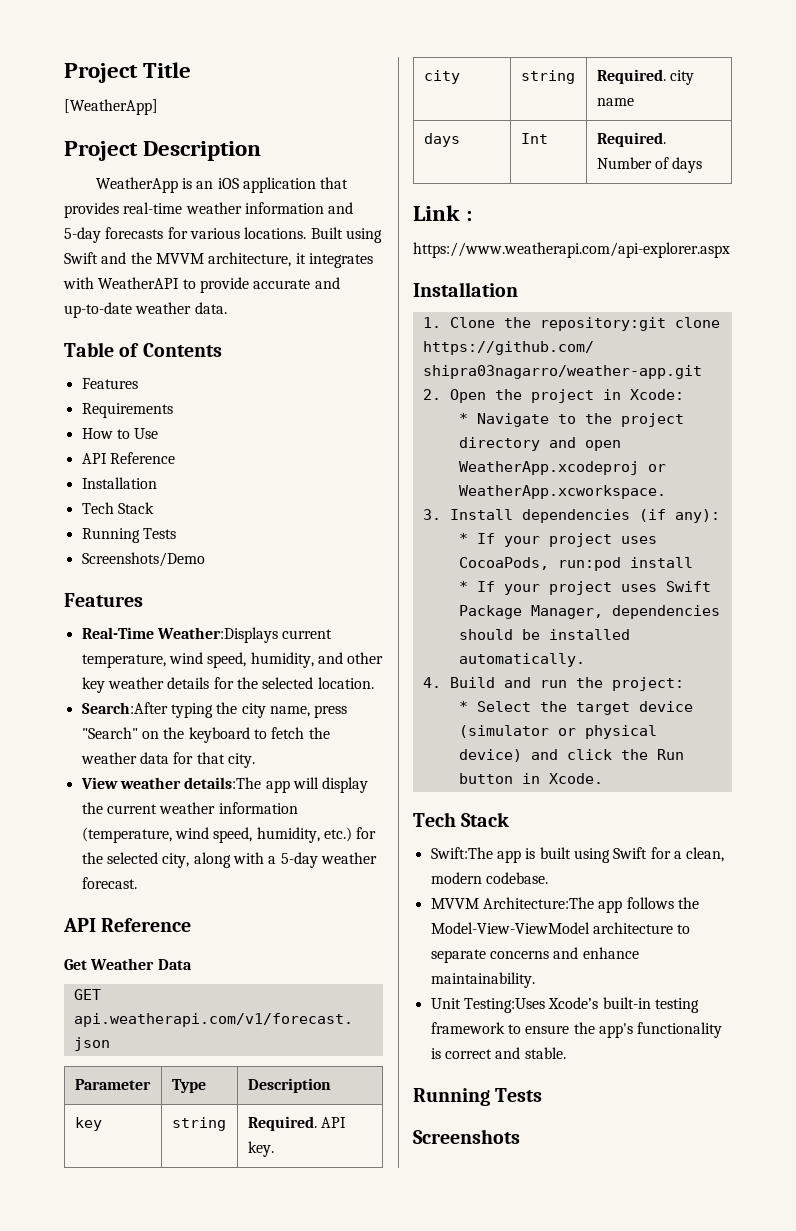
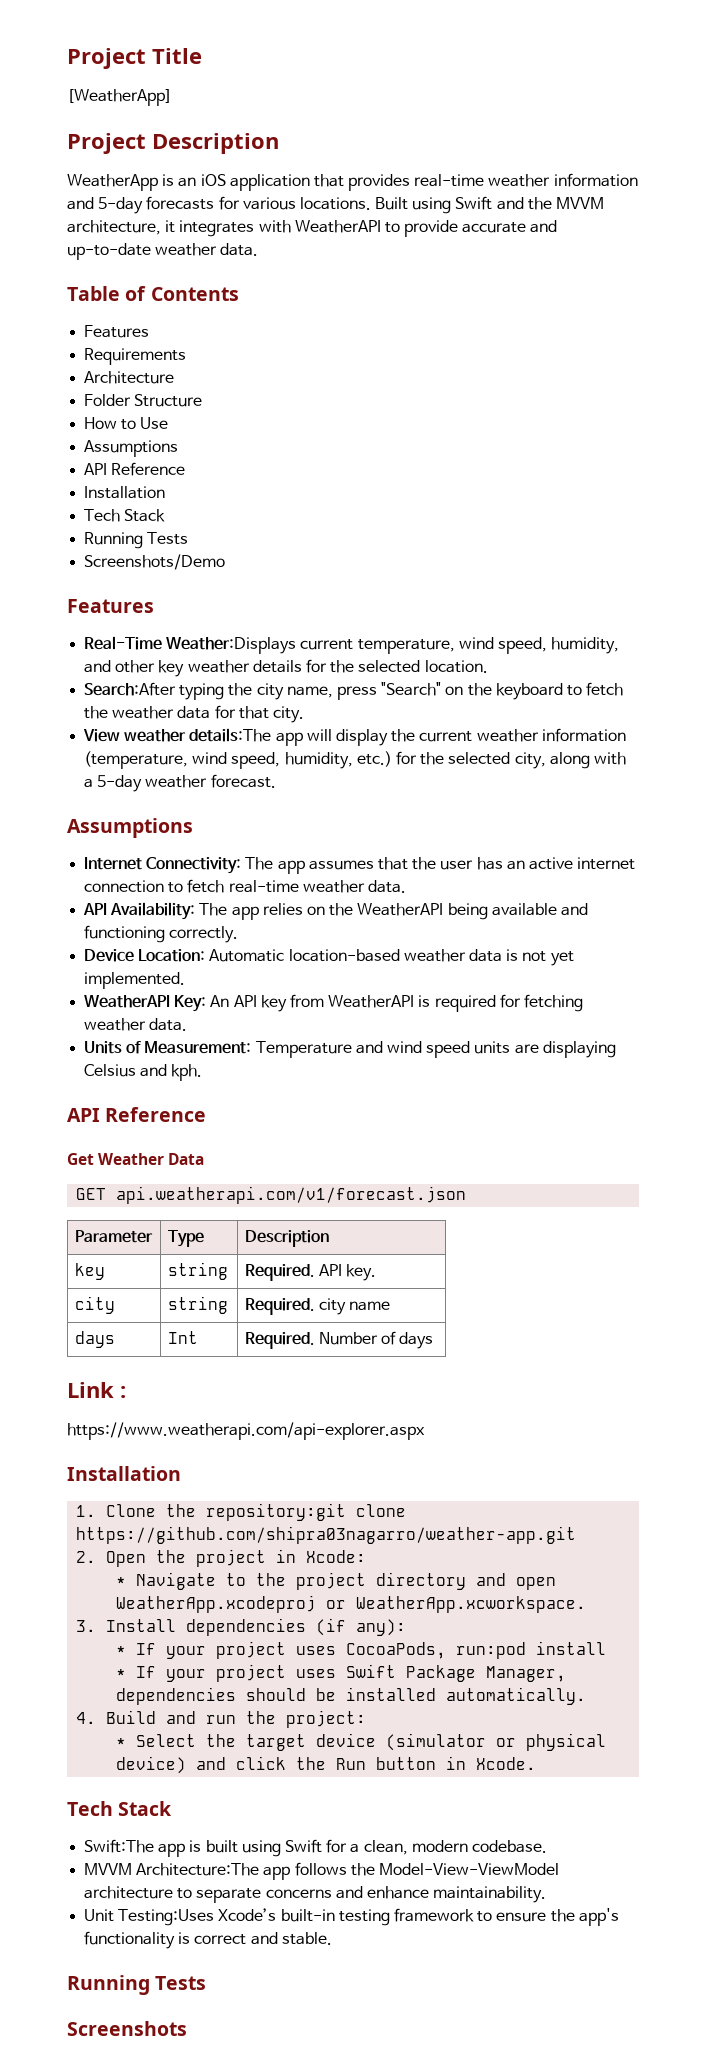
+ Architecture
+ Folder Structure
  How to Use
+ Assumptions
  View weather details:The app will display the current weather information (temperature, wind speed, humidity, etc.) for the selected city, along with a 5-day weather forecast.
+ Assumptions
+ Internet Connectivity: The app assumes that the user has an active internet connection to fetch real-time weather data.
+ API Availability: The app relies on the WeatherAPI being available and functioning correctly.
+ Device Location: Automatic location-based weather data is not yet implemented.
+ WeatherAPI Key: An API key from WeatherAPI is required for fetching weather data.
+ Units of Measurement: Temperature and wind speed units are displaying Celsius and kph.

